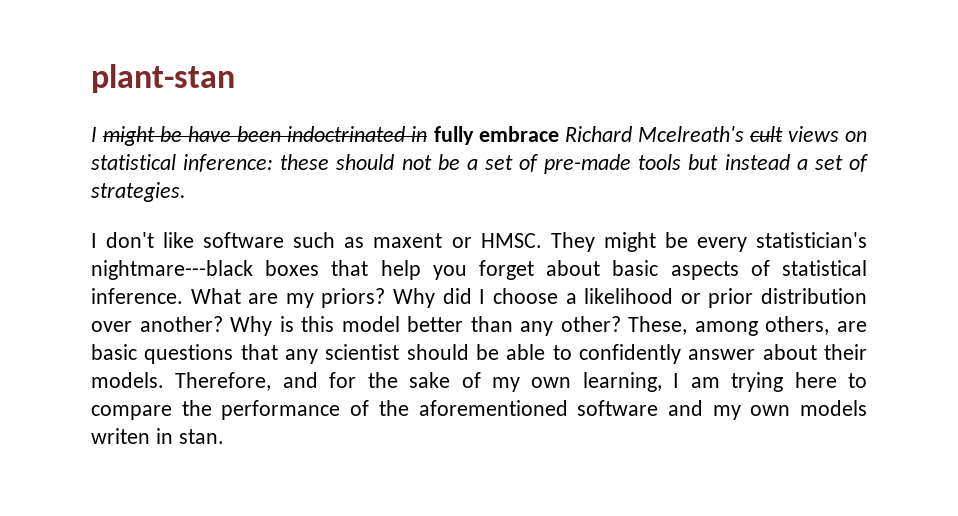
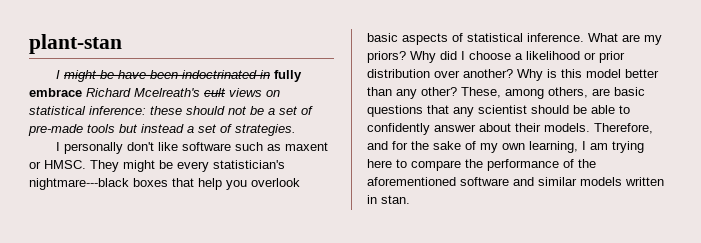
- I don't like software such as maxent or HMSC.
+ I personally don't like software such as maxent or HMSC.
- They might be every statistician's nightmare---black boxes that help you forget about basic aspects of statistical inference.
+ They might be every statistician's nightmare---black boxes that help you overlook basic aspects of statistical inference.
- Therefore, and for the sake of my own learning, I am trying here to compare the performance of the aforementioned software and my own models writen in stan.
+ Therefore, and for the sake of my own learning, I am trying here to compare the performance of the aforementioned software and similar models written in stan.

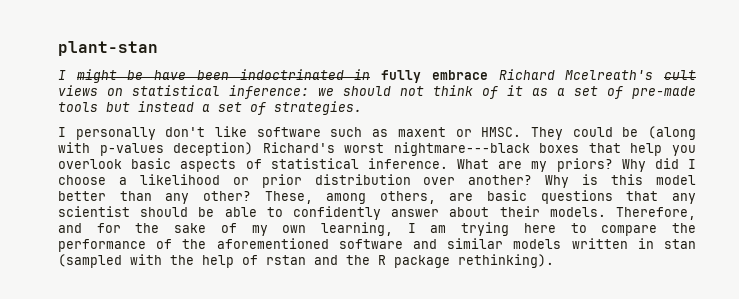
- I might be have been indoctrinated in fully embrace Richard Mcelreath's cult views on statistical inference: these should not be a set of pre-made tools but instead a set of strategies.
+ I might be have been indoctrinated in fully embrace Richard Mcelreath's cult views on statistical inference: we should not think of it as a set of pre-made tools but instead a set of strategies.
- They might be every statistician's nightmare---black boxes that help you overlook basic aspects of statistical inference.
+ They could be (along with p-values deception) Richard's worst nightmare---black boxes that help you overlook basic aspects of statistical inference.
- Therefore, and for the sake of my own learning, I am trying here to compare the performance of the aforementioned software and similar models written in stan.
+ Therefore, and for the sake of my own learning, I am trying here to compare the performance of the aforementioned software and similar models written in stan (sampled with the help of rstan and the R package rethinking).

